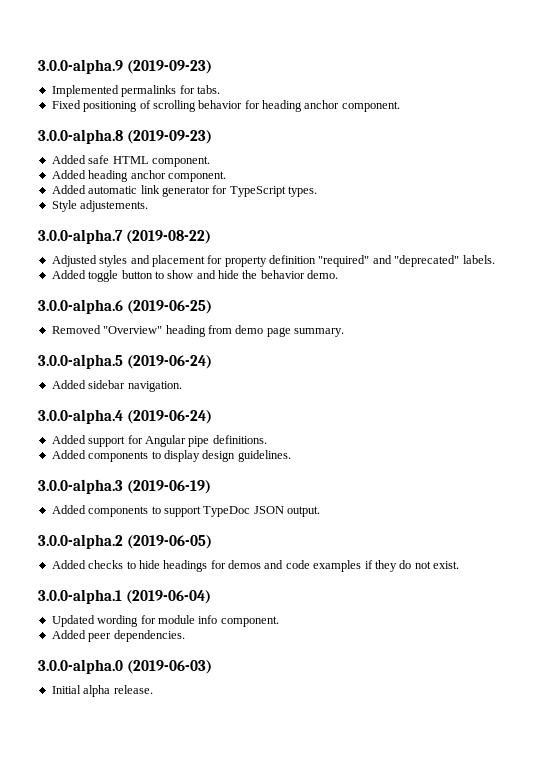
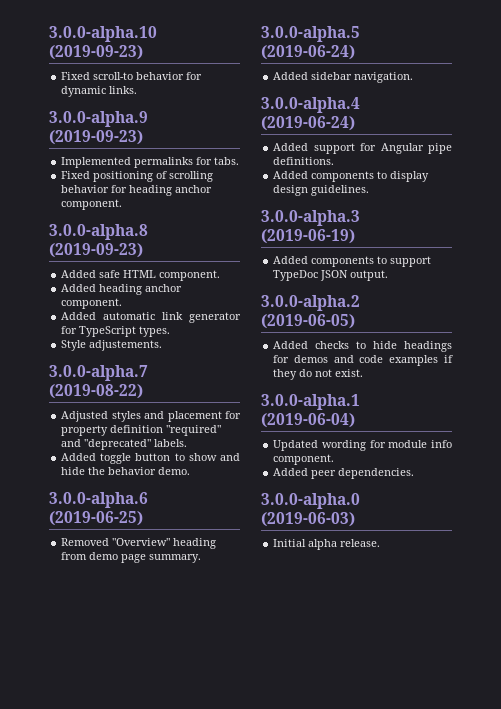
+ 3.0.0-alpha.10 (2019-09-23)
+ Fixed scroll-to behavior for dynamic links.

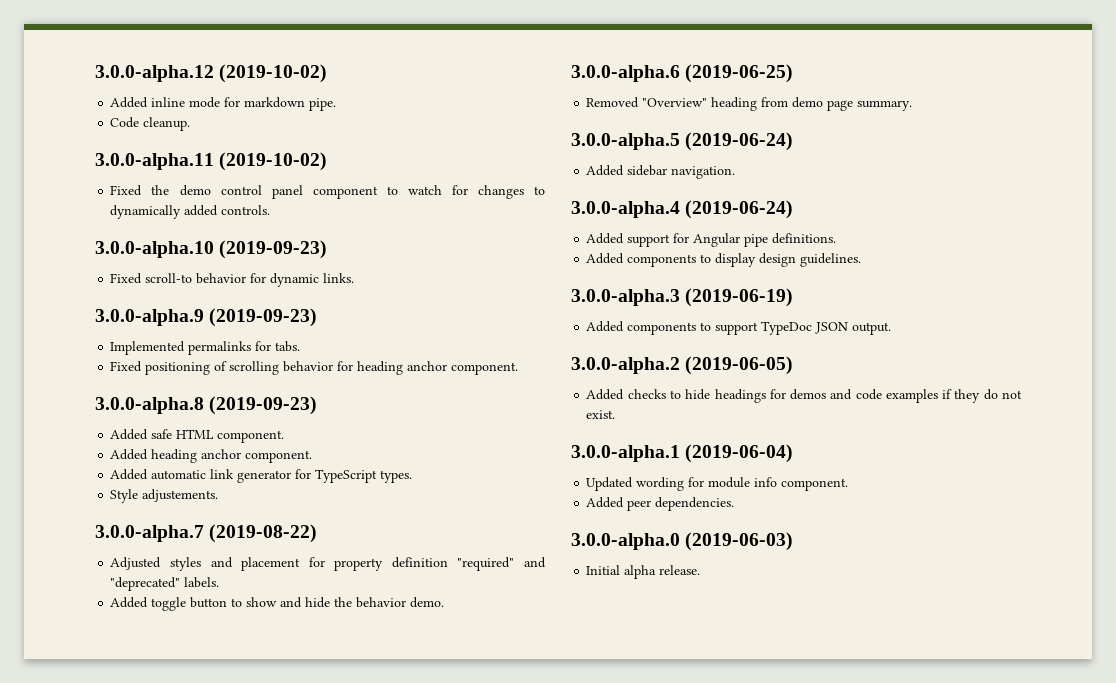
+ 3.0.0-alpha.12 (2019-10-02)
+ Added inline mode for markdown pipe.
+ Code cleanup.
+ 3.0.0-alpha.11 (2019-10-02)
+ Fixed the demo control panel component to watch for changes to dynamically added controls.

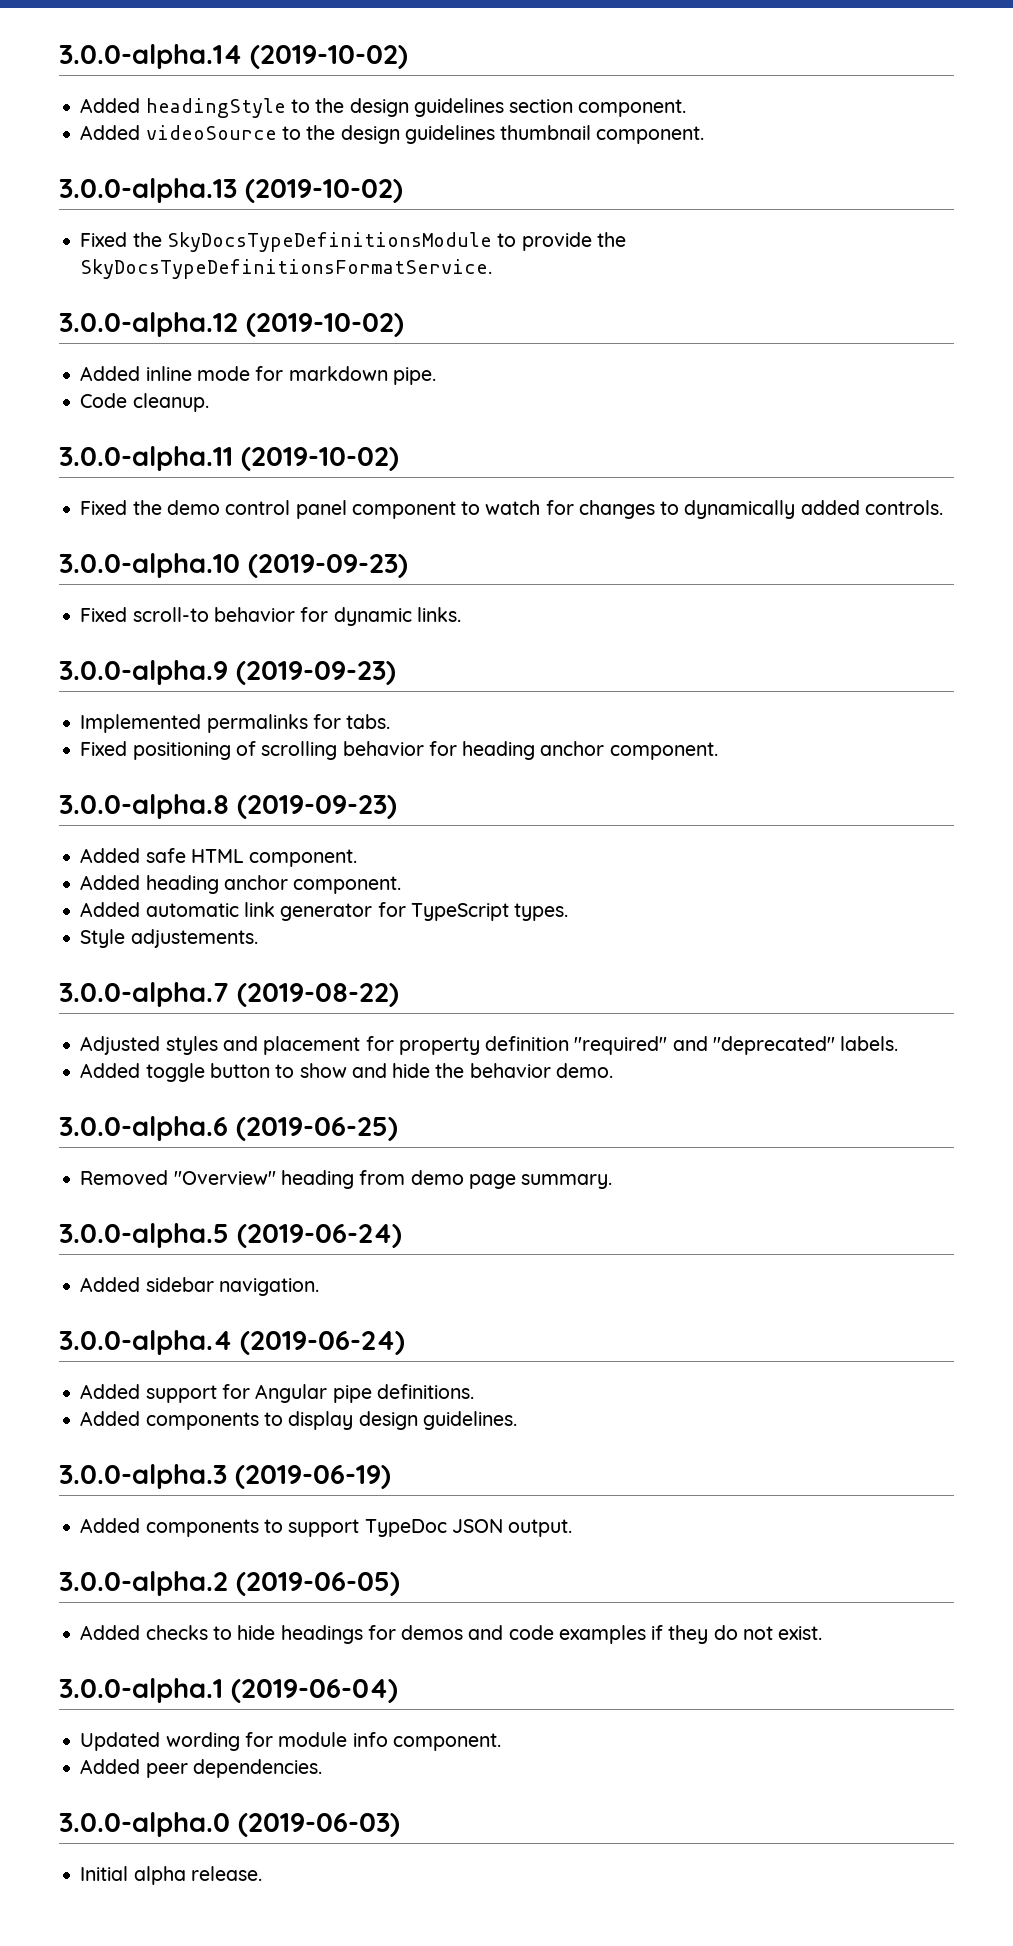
+ 3.0.0-alpha.14 (2019-10-02)
+ Added headingStyle to the design guidelines section component.
+ Added videoSource to the design guidelines thumbnail component.
+ 3.0.0-alpha.13 (2019-10-02)
+ Fixed the SkyDocsTypeDefinitionsModule to provide the SkyDocsTypeDefinitionsFormatService.

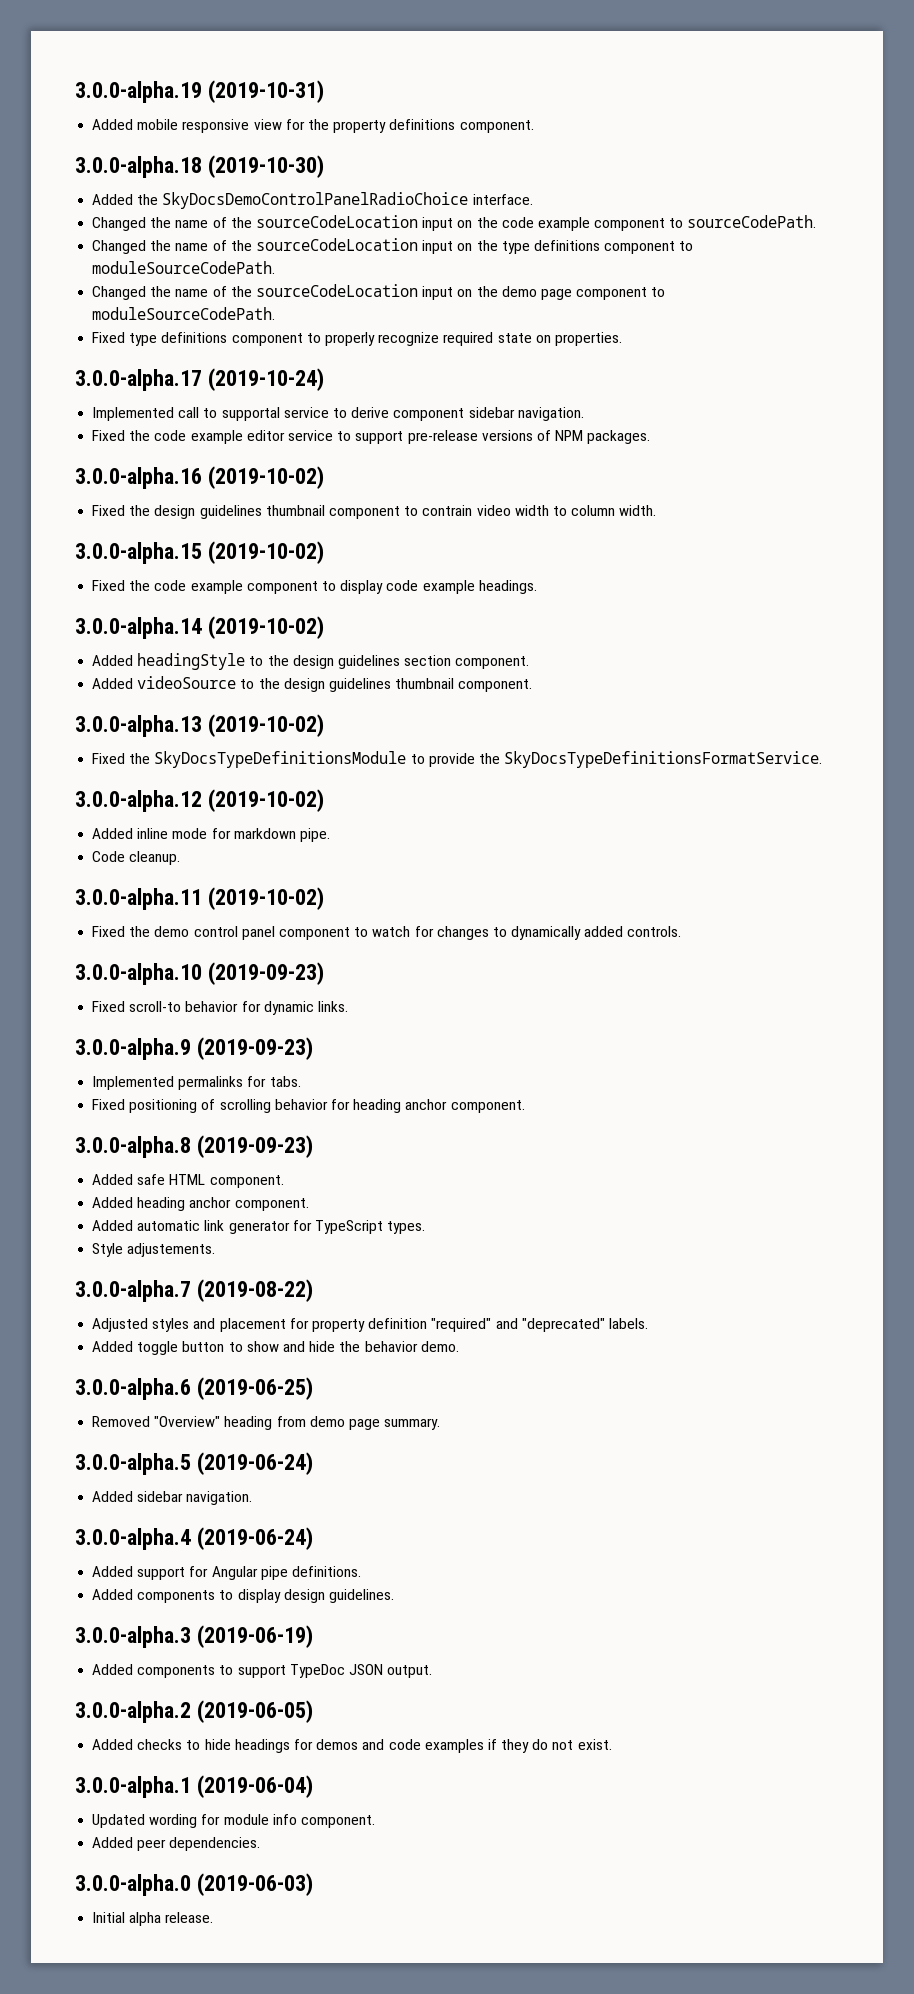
+ 3.0.0-alpha.19 (2019-10-31)
+ Added mobile responsive view for the property definitions component.
+ 3.0.0-alpha.18 (2019-10-30)
+ Added the SkyDocsDemoControlPanelRadioChoice interface.
+ Changed the name of the sourceCodeLocation input on the code example component to sourceCodePath.
+ Changed the name of the sourceCodeLocation input on the type definitions component to moduleSourceCodePath.
+ Changed the name of the sourceCodeLocation input on the demo page component to moduleSourceCodePath.
+ Fixed type definitions component to properly recognize required state on properties.
+ 3.0.0-alpha.17 (2019-10-24)
+ Implemented call to supportal service to derive component sidebar navigation.
+ Fixed the code example editor service to support pre-release versions of NPM packages.
+ 3.0.0-alpha.16 (2019-10-02)
+ Fixed the design guidelines thumbnail component to contrain video width to column width.
+ 3.0.0-alpha.15 (2019-10-02)
+ Fixed the code example component to display code example headings.

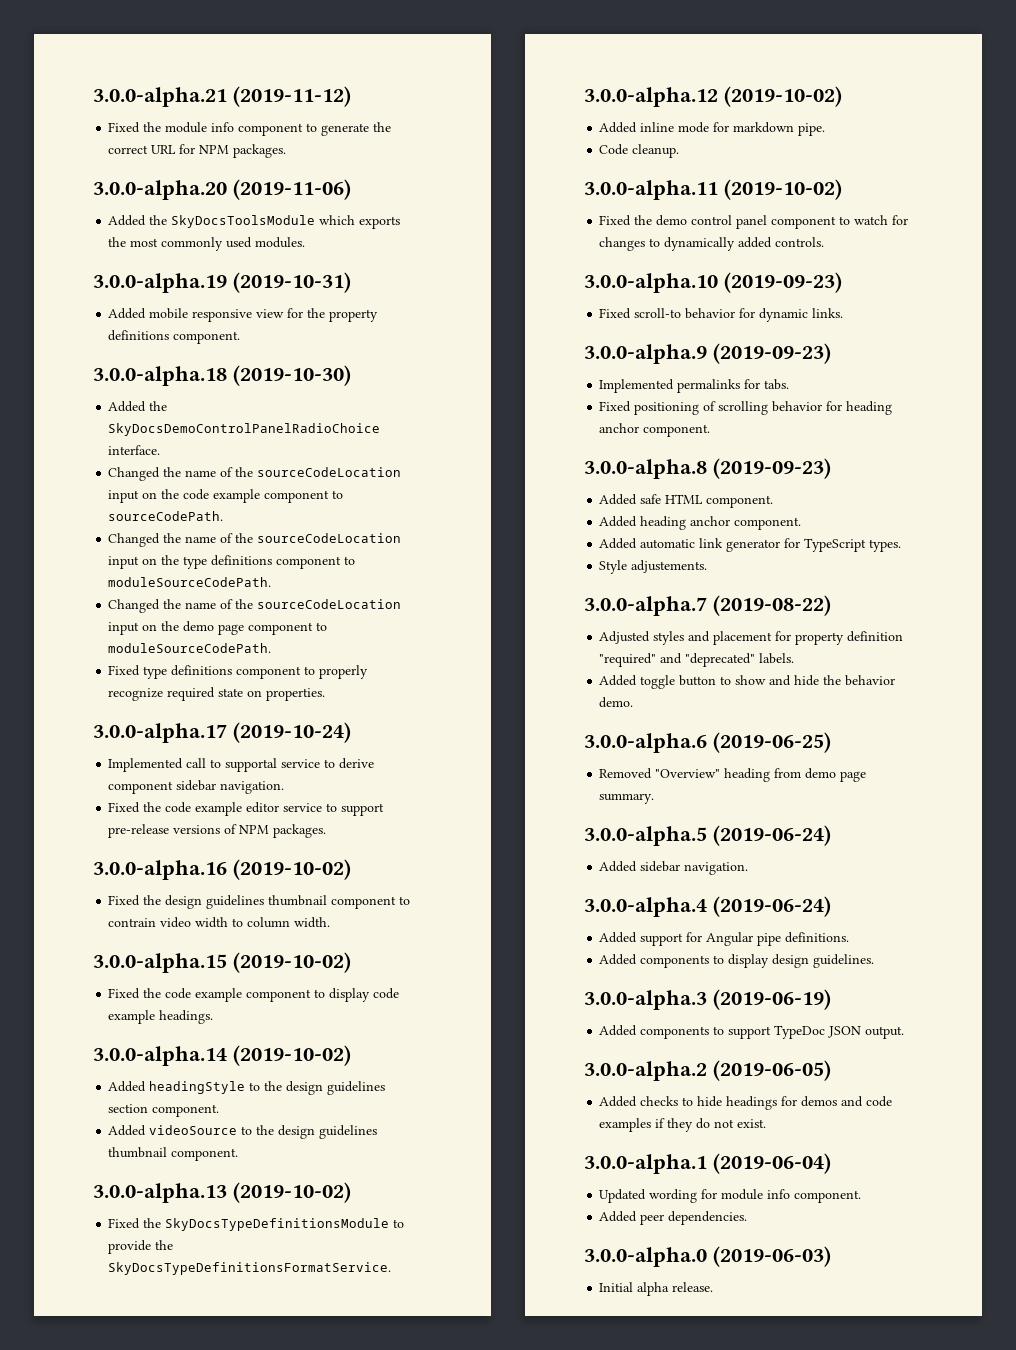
+ 3.0.0-alpha.21 (2019-11-12)
+ Fixed the module info component to generate the correct URL for NPM packages.
+ 3.0.0-alpha.20 (2019-11-06)
+ Added the SkyDocsToolsModule which exports the most commonly used modules.

